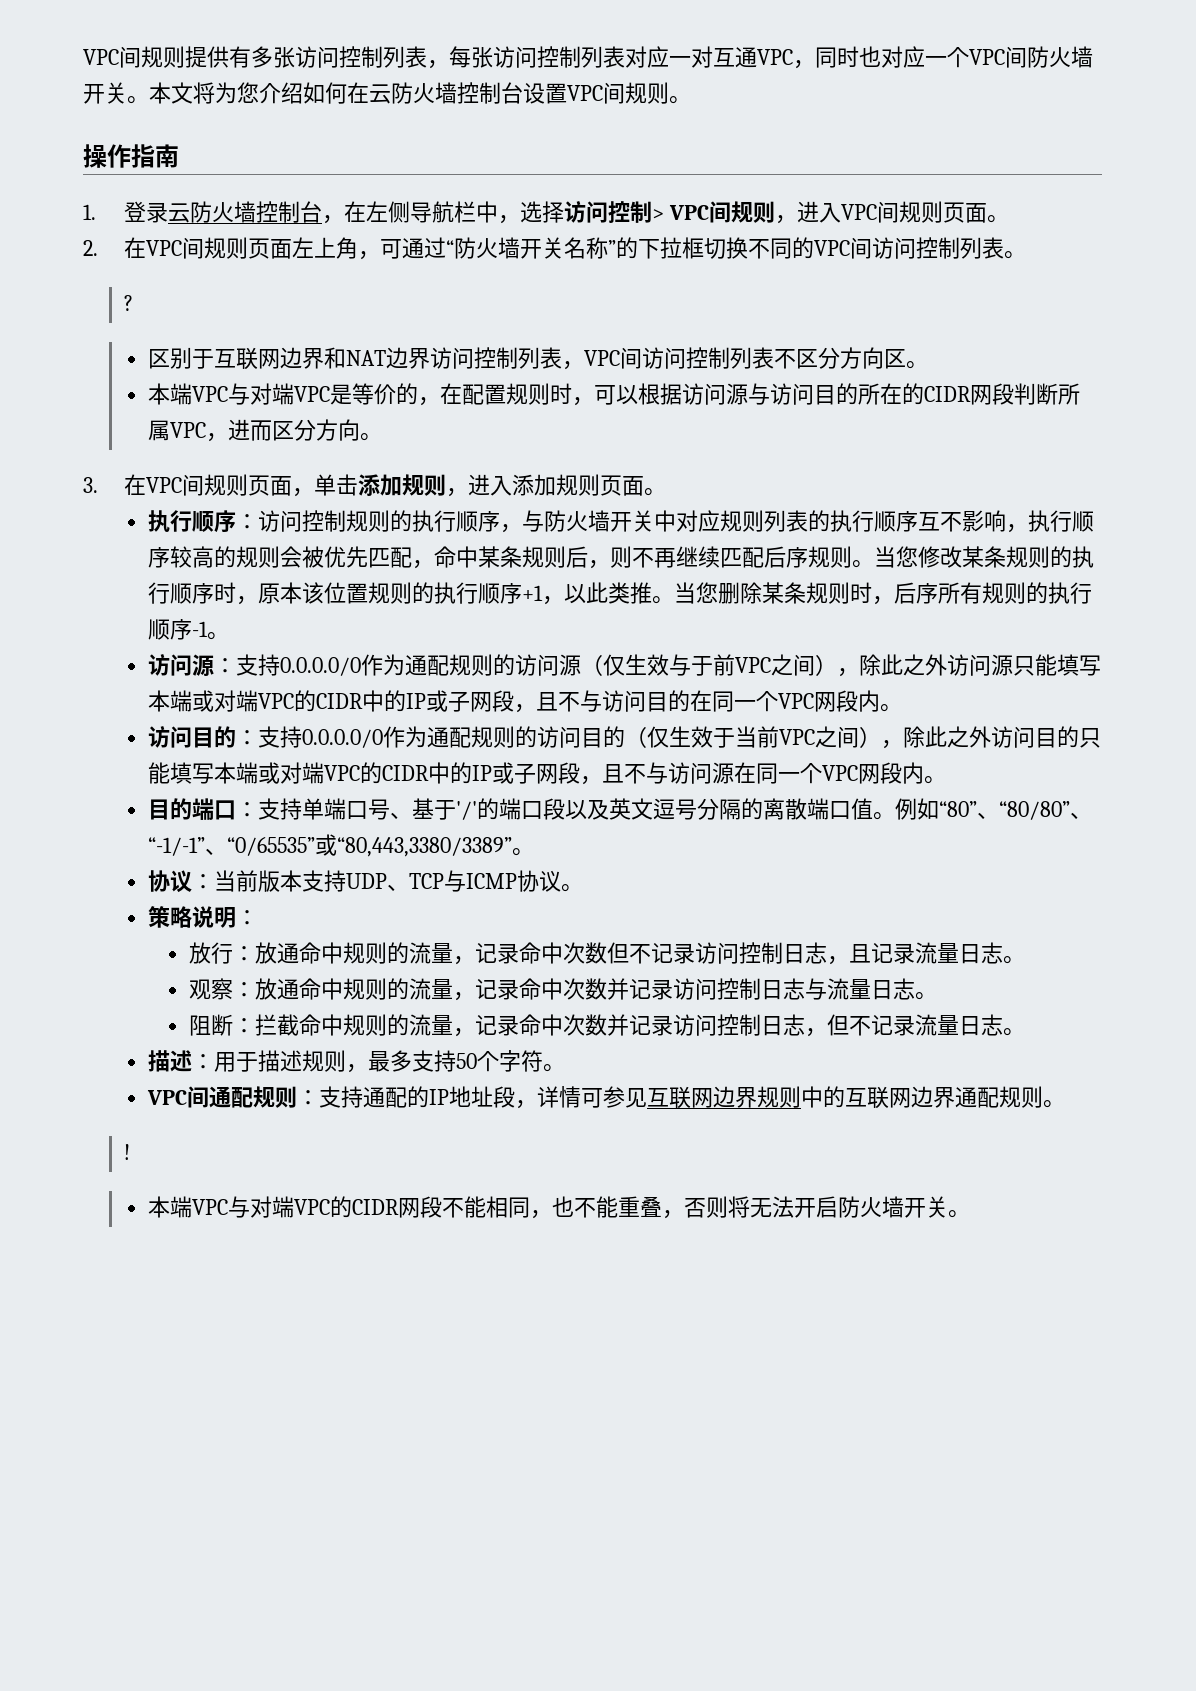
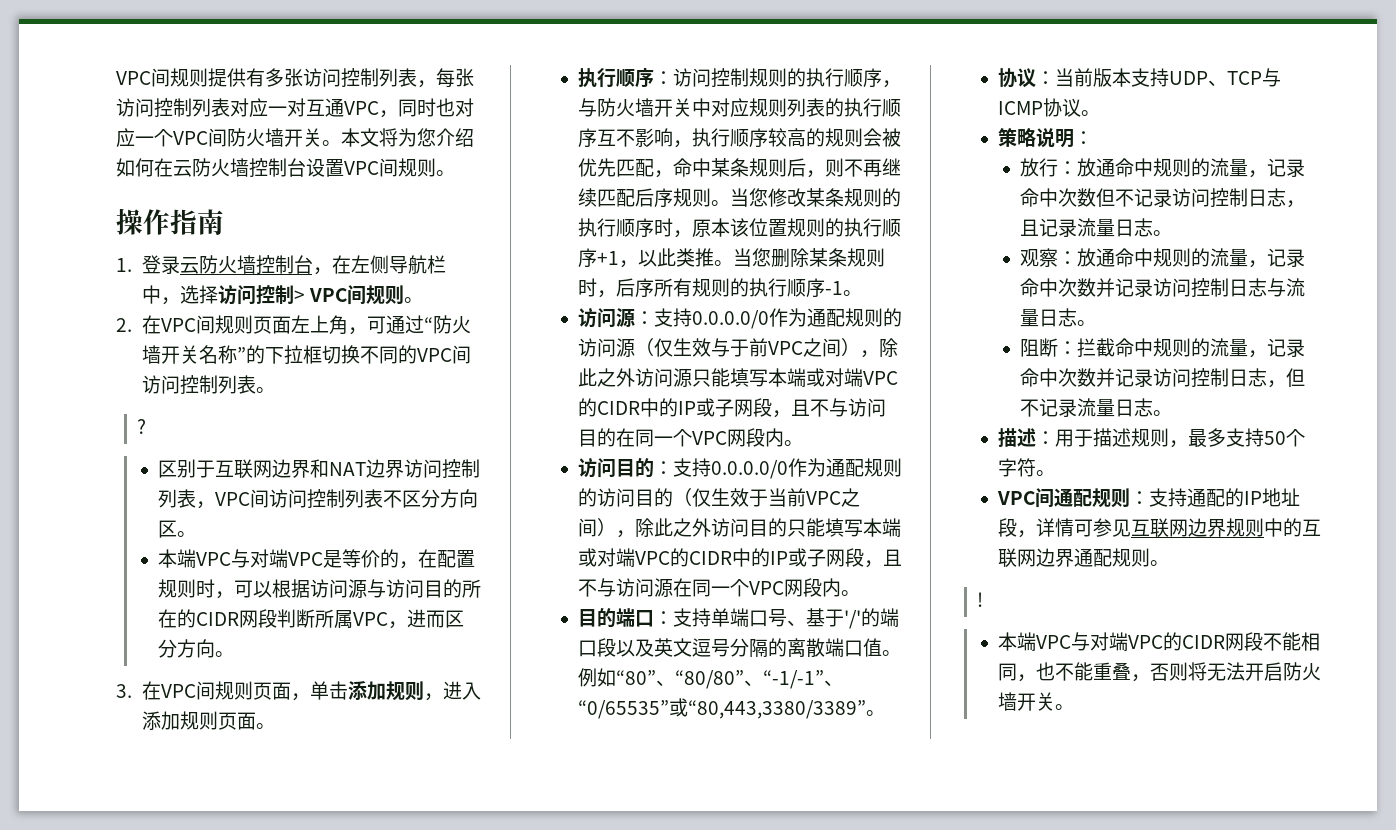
- 1.登录云防火墙控制台，在左侧导航栏中，选择访问控制> VPC间规则，进入VPC间规则页面。
+ 1.登录云防火墙控制台，在左侧导航栏中，选择访问控制> VPC间规则。

